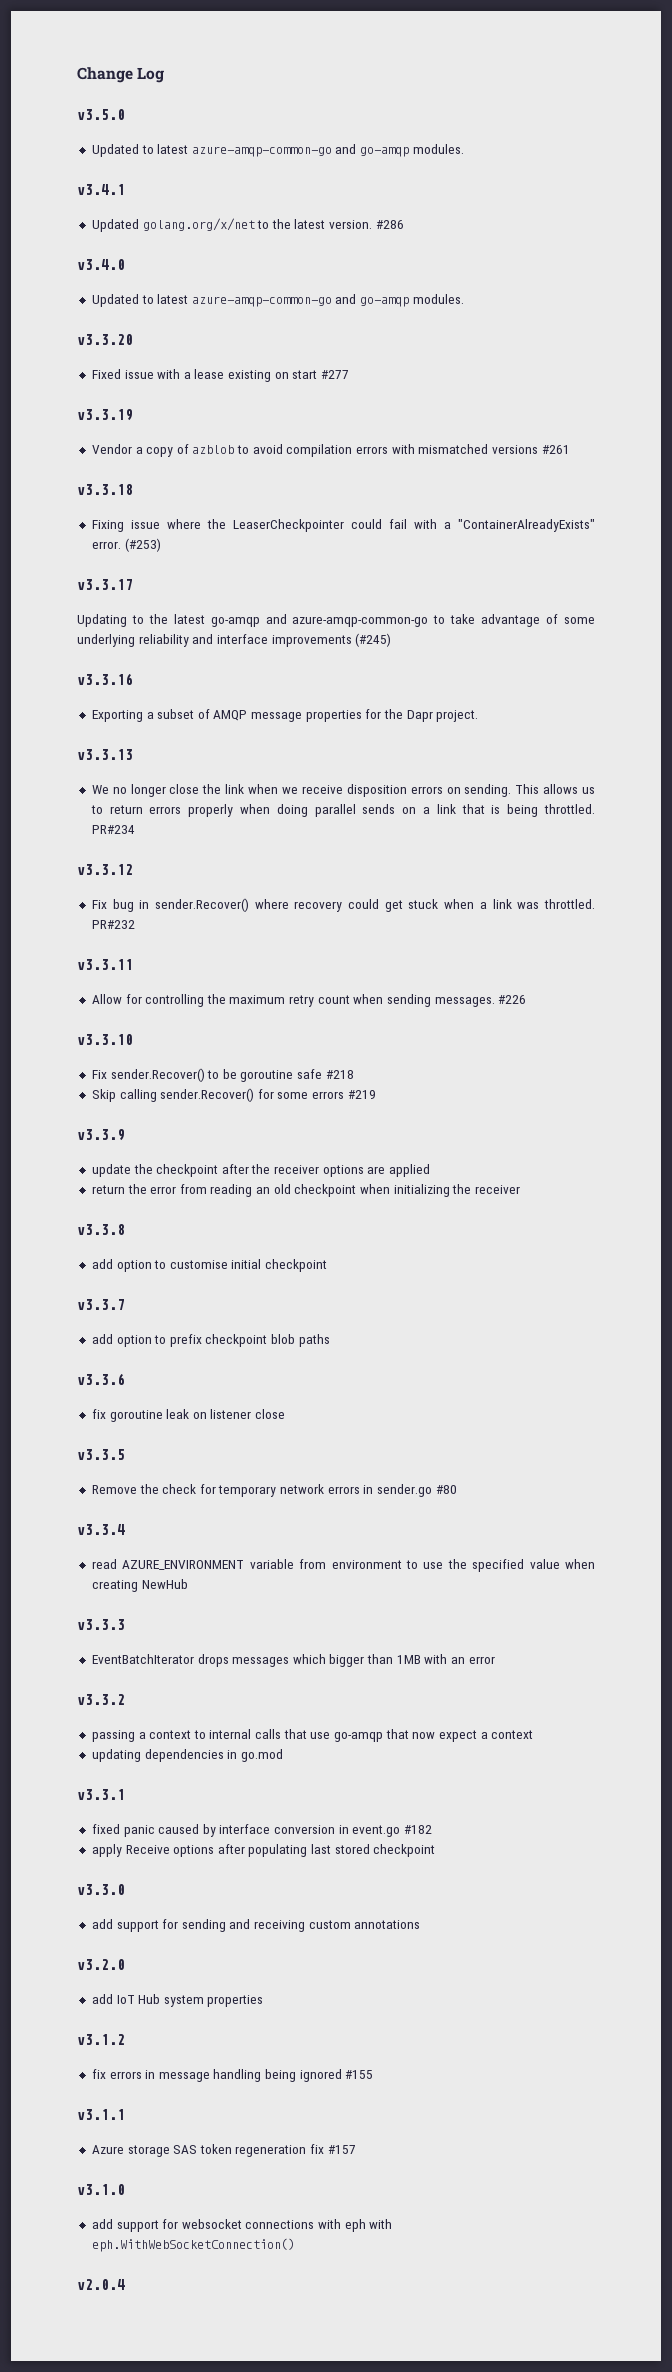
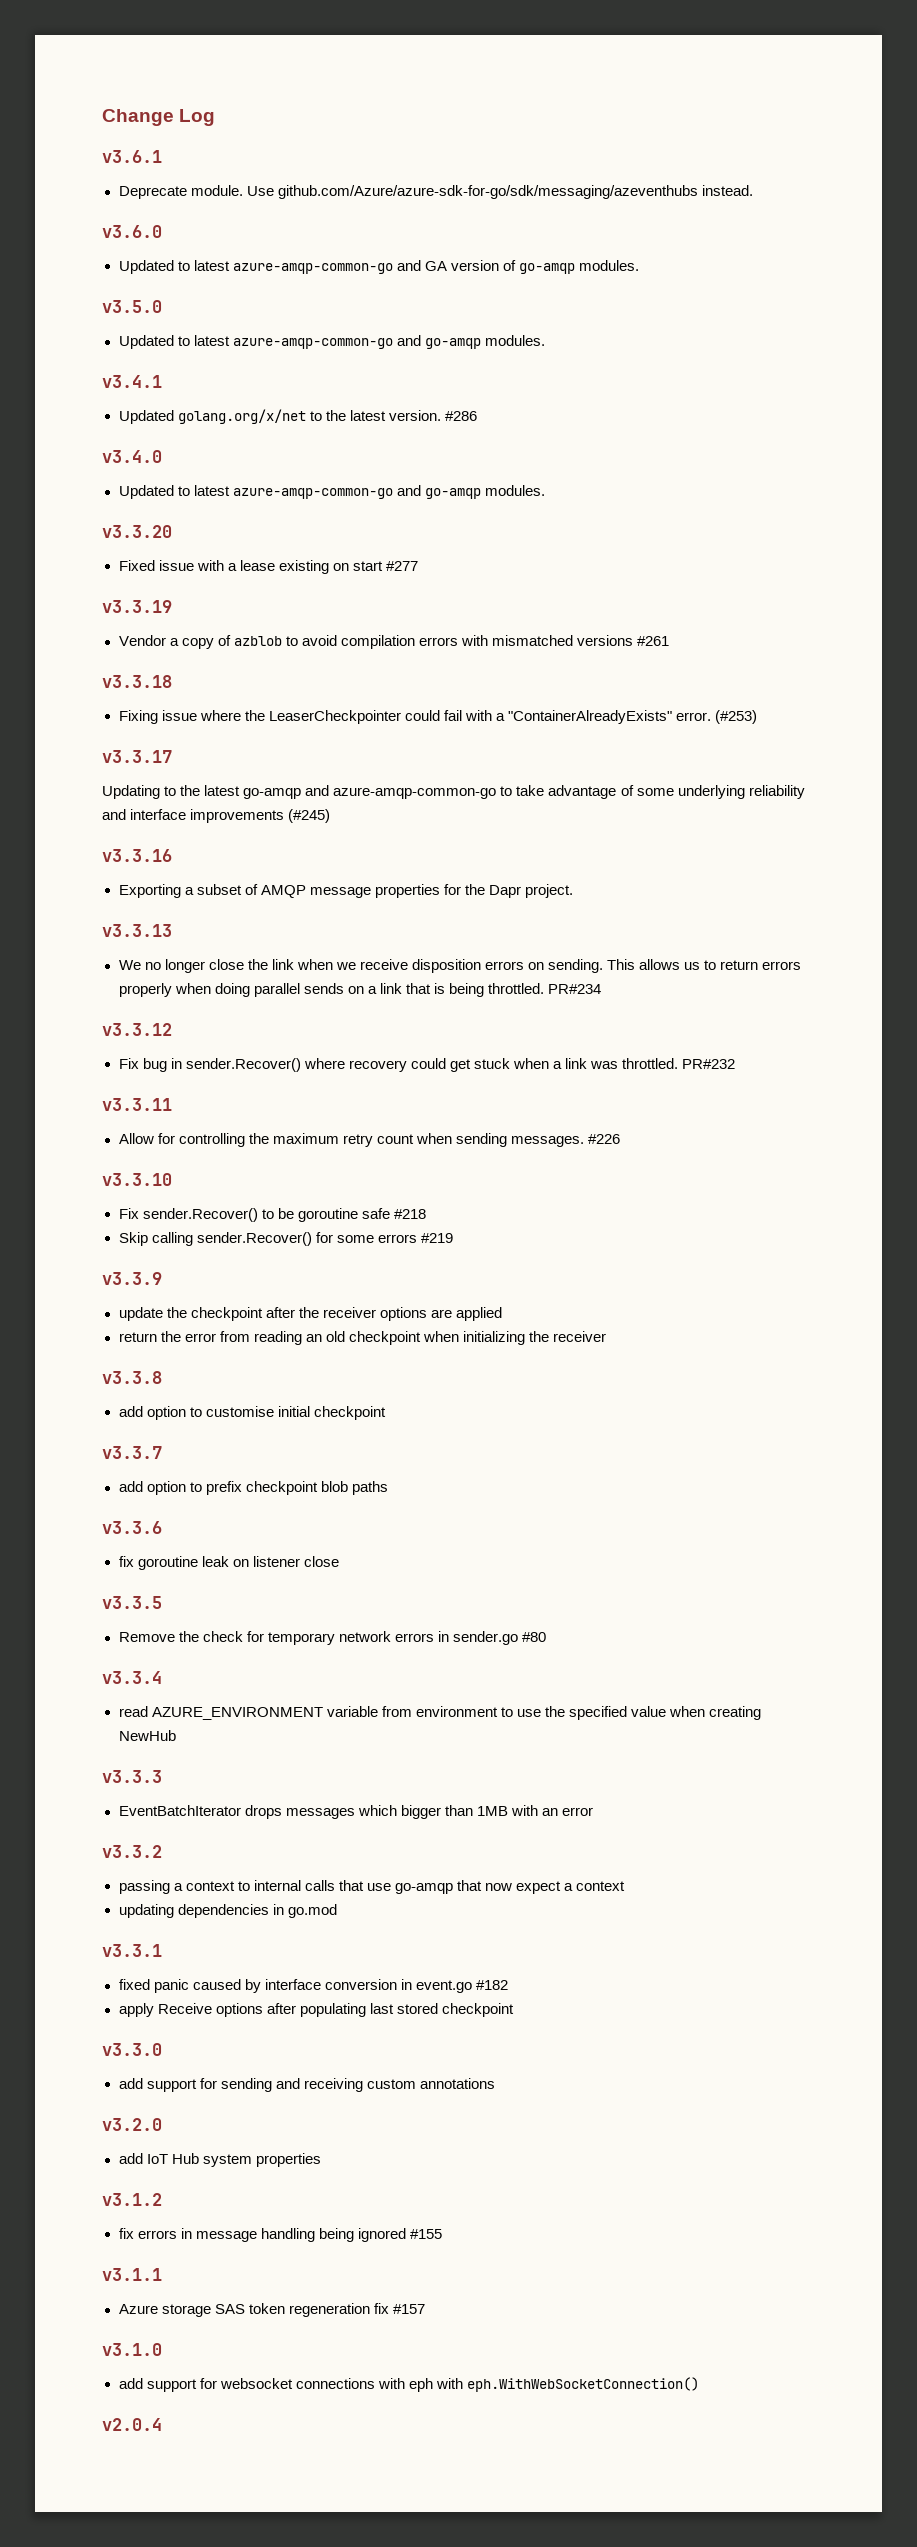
+ v3.6.1
+ Deprecate module. Use github.com/Azure/azure-sdk-for-go/sdk/messaging/azeventhubs instead.
+ v3.6.0
+ Updated to latest azure-amqp-common-go and GA version of go-amqp modules.

